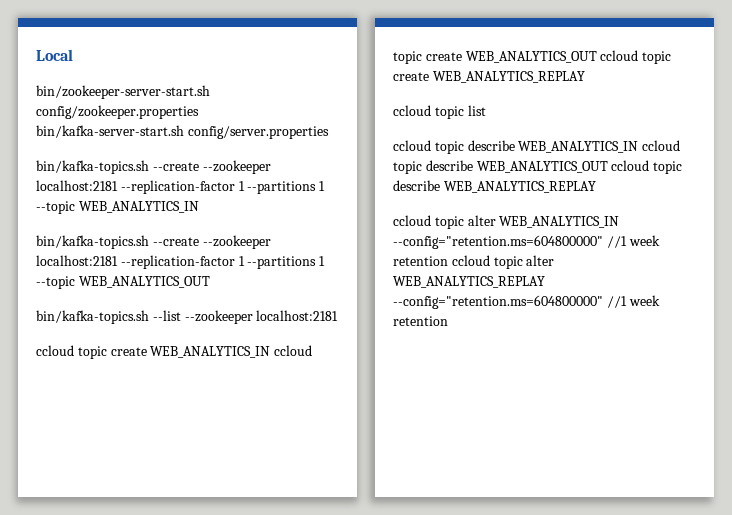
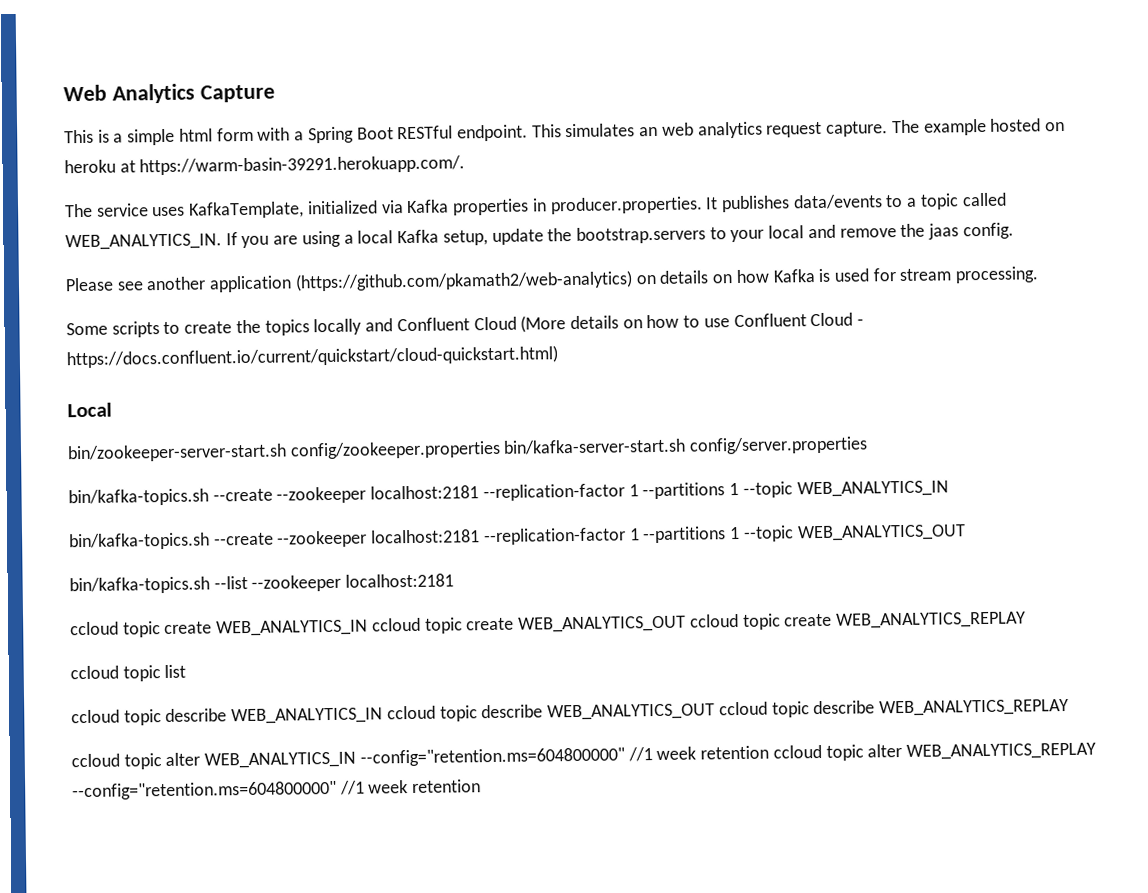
+ Web Analytics Capture
+ This is a simple html form with a Spring Boot RESTful endpoint. This simulates an web analytics request capture. The example hosted on heroku at https://warm-basin-39291.herokuapp.com/.
+ The service uses KafkaTemplate, initialized via Kafka properties in producer.properties. It publishes data/events to a topic called WEB_ANALYTICS_IN. If you are using a local Kafka setup, update the bootstrap.servers to your local and remove the jaas config.
+ Please see another application (https://github.com/pkamath2/web-analytics) on details on how Kafka is used for stream processing.
+ Some scripts to create the topics locally and Confluent Cloud (More details on how to use Confluent Cloud - https://docs.confluent.io/current/quickstart/cloud-quickstart.html)

